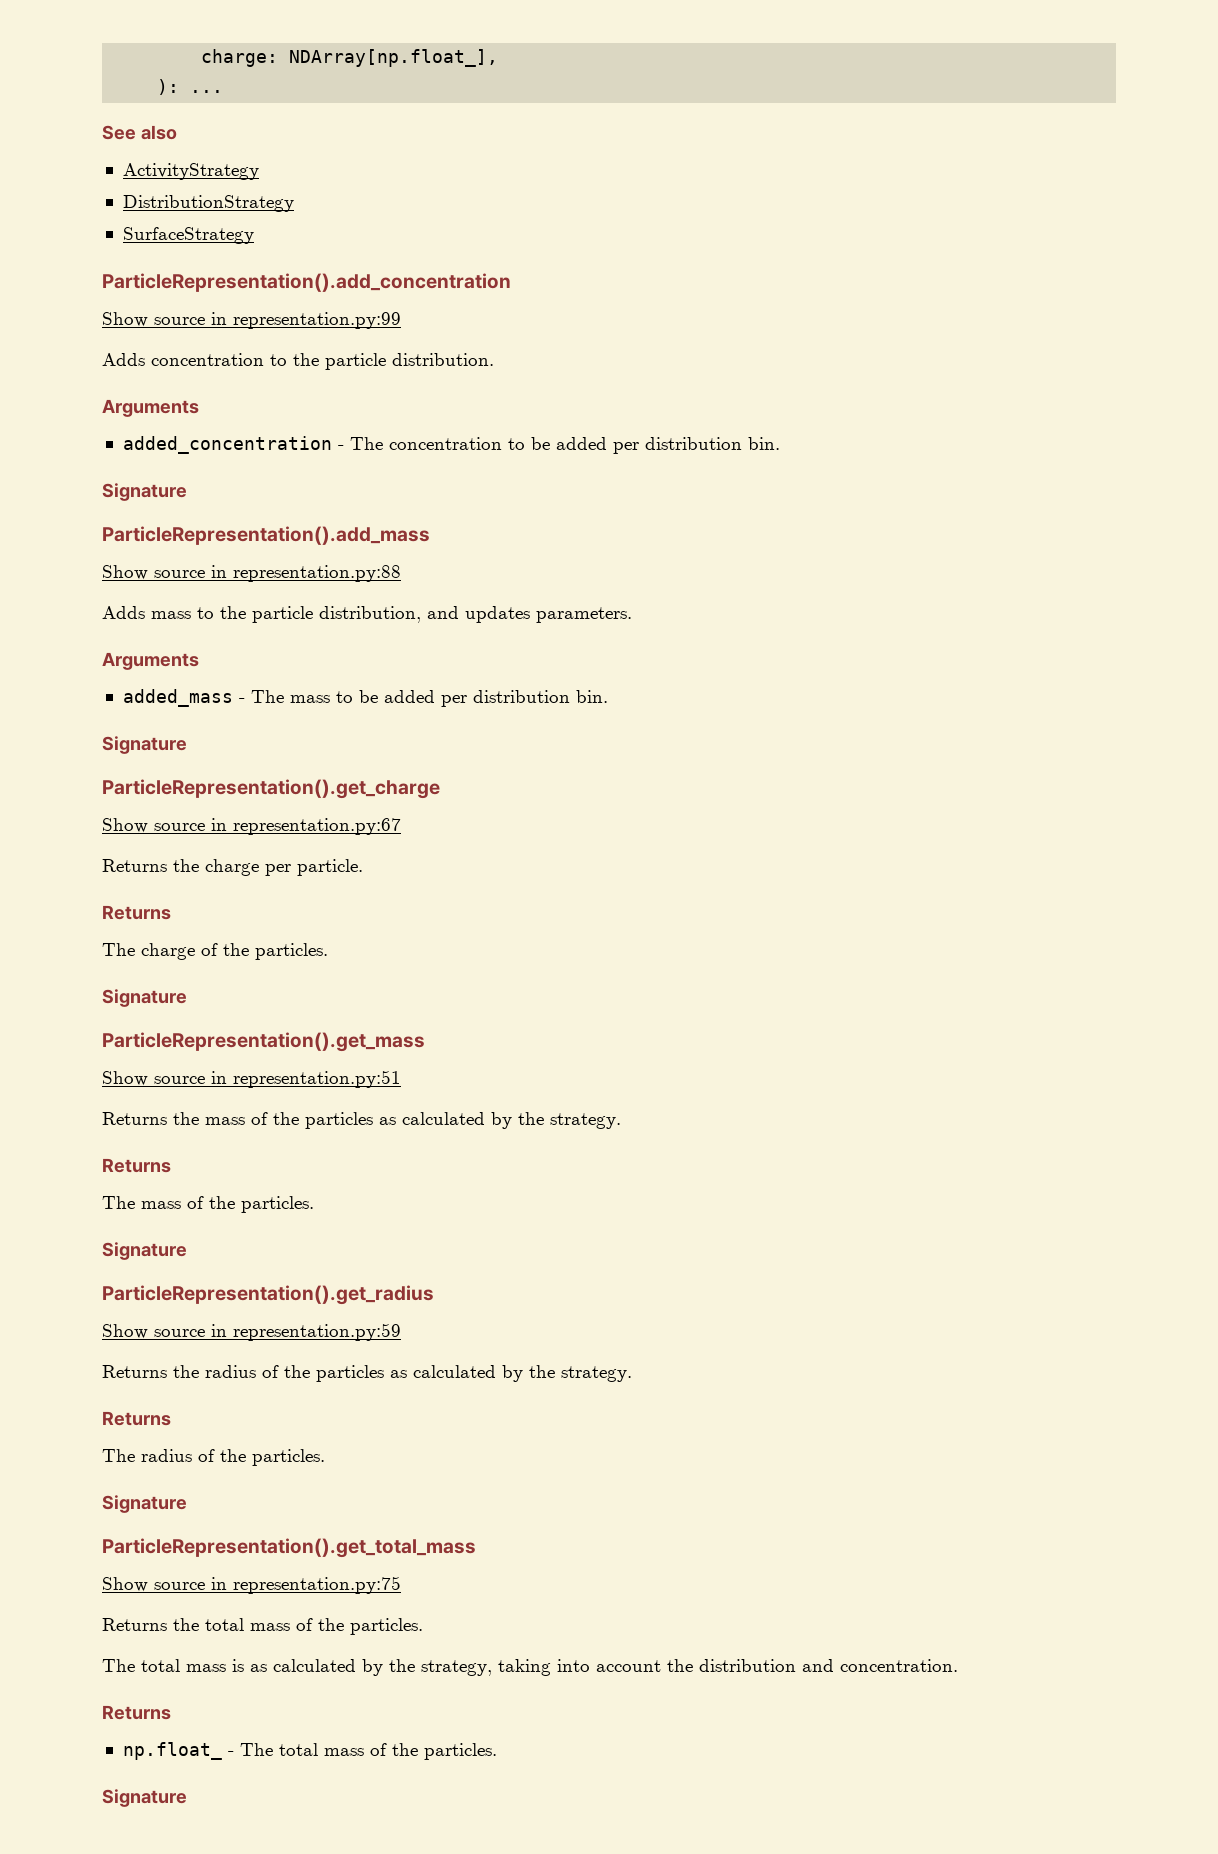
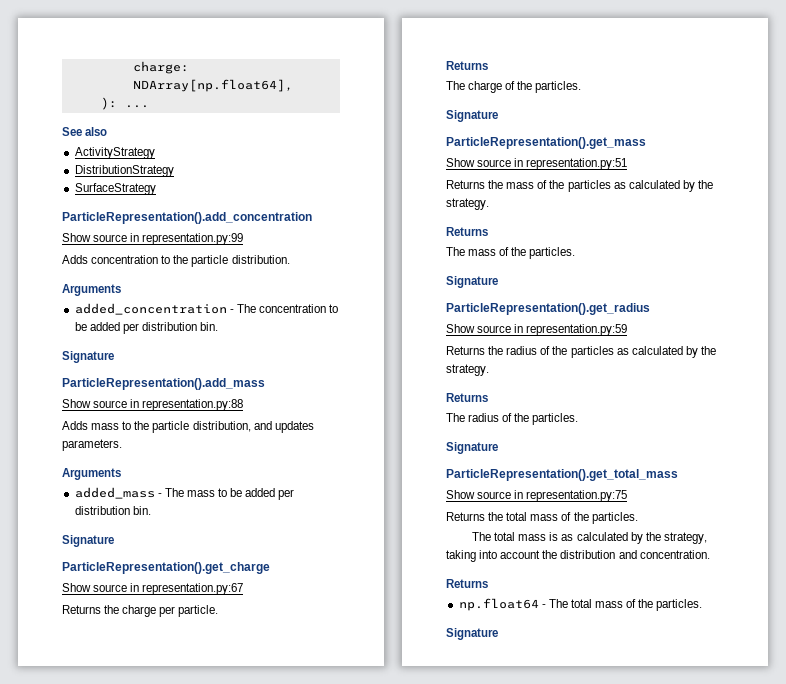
- charge: NDArray[np.float_],
+ charge: NDArray[np.float64],
- np.float_ - The total mass of the particles.
+ np.float64 - The total mass of the particles.

